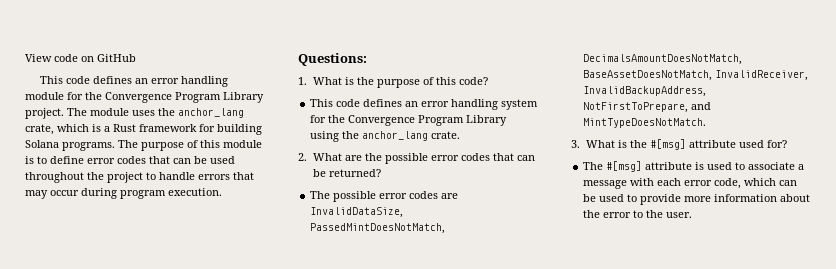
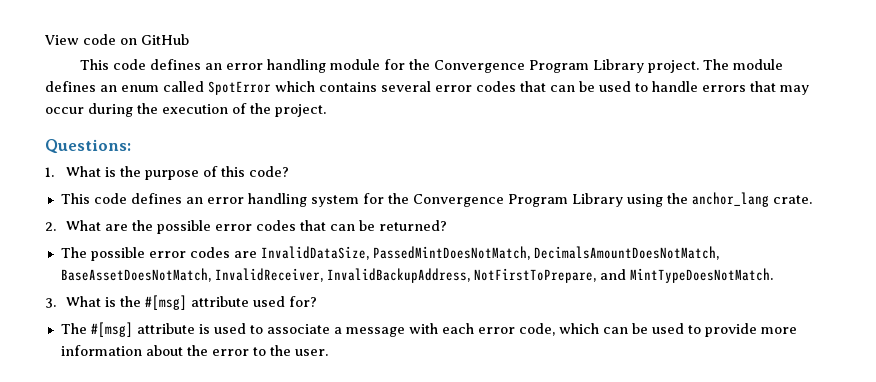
- The module uses the anchor_lang crate, which is a Rust framework for building Solana programs. The purpose of this module is to define error codes that can be used throughout the project to handle errors that may occur during program execution.
+ The module defines an enum called SpotError which contains several error codes that can be used to handle errors that may occur during the execution of the project.

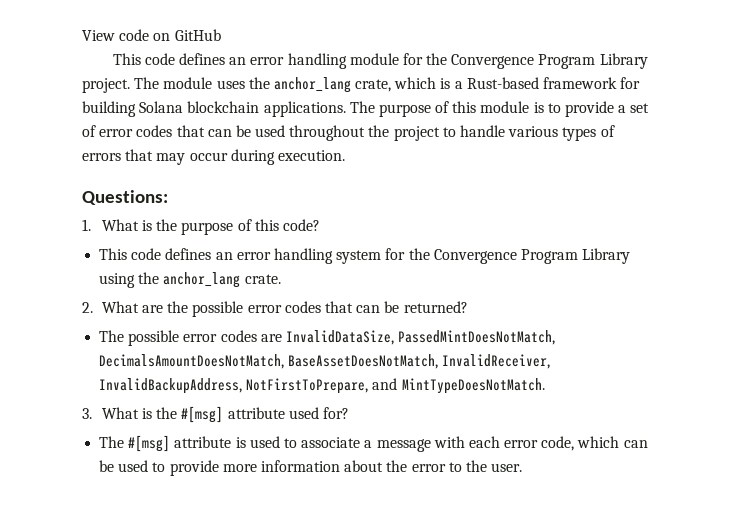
- The module defines an enum called SpotError which contains several error codes that can be used to handle errors that may occur during the execution of the project.
+ The module uses the anchor_lang crate, which is a Rust-based framework for building Solana blockchain applications. The purpose of this module is to provide a set of error codes that can be used throughout the project to handle various types of errors that may occur during execution.

